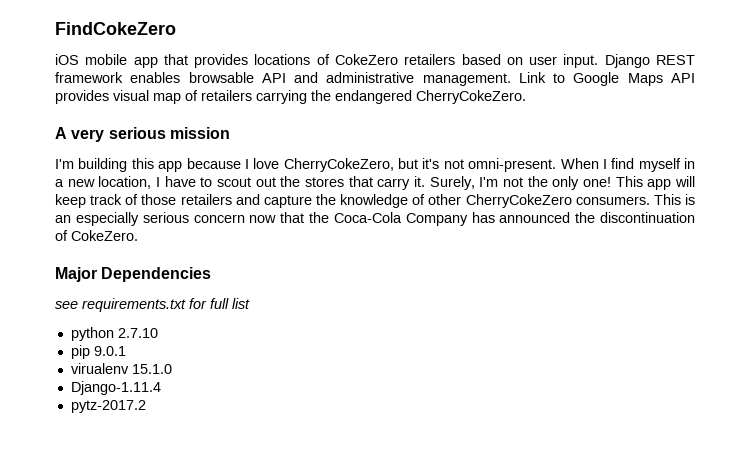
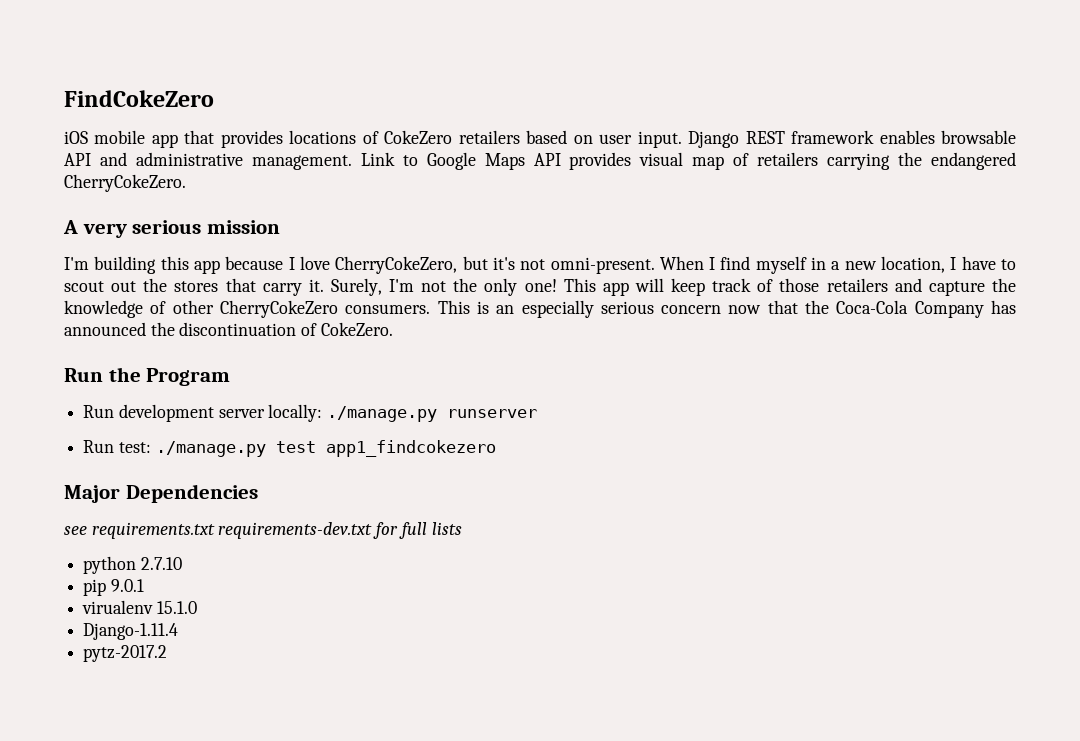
+ Run the Program
+ Run development server locally: ./manage.py runserver
+ Run test: ./manage.py test app1_findcokezero
- see requirements.txt for full list
+ see requirements.txt requirements-dev.txt for full lists

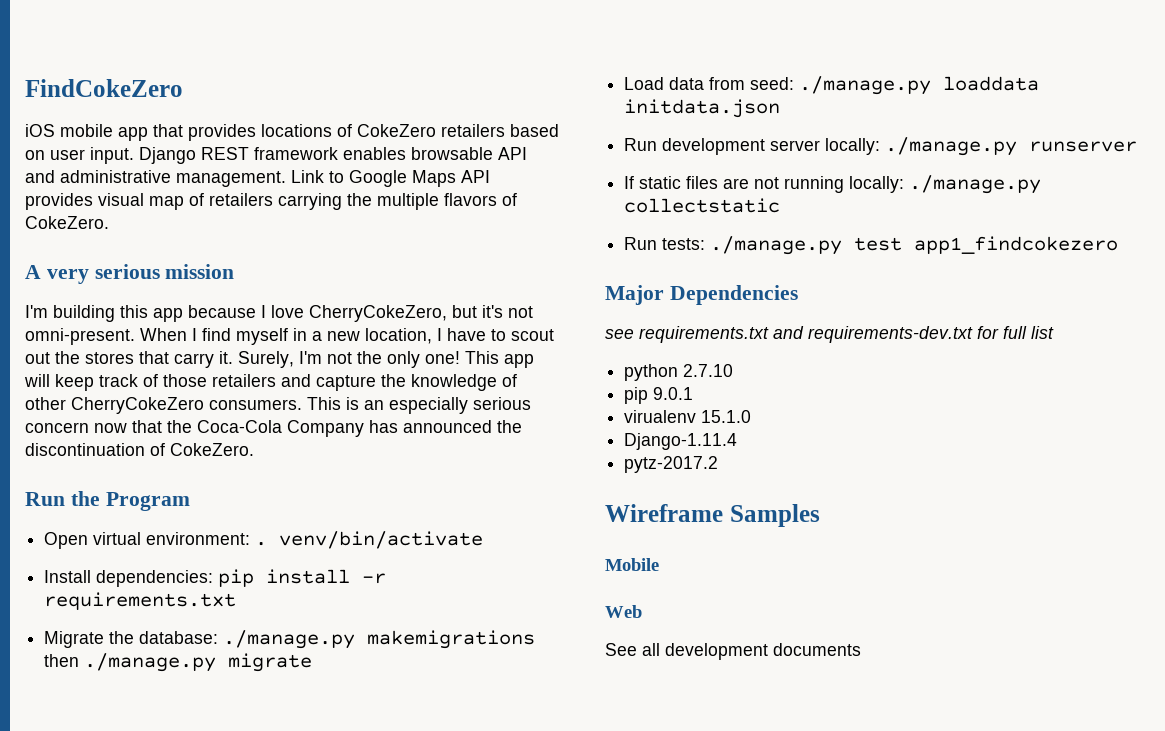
- Link to Google Maps API provides visual map of retailers carrying the endangered CherryCokeZero.
+ Link to Google Maps API provides visual map of retailers carrying the multiple flavors of CokeZero.
+ Open virtual environment: . venv/bin/activate
+ Install dependencies: pip install -r requirements.txt
+ Migrate the database: ./manage.py makemigrations then ./manage.py migrate
+ Load data from seed: ./manage.py loaddata initdata.json
- Run test: ./manage.py test app1_findcokezero
+ If static files are not running locally: ./manage.py collectstatic
+ Run tests: ./manage.py test app1_findcokezero
- see requirements.txt requirements-dev.txt for full lists
+ see requirements.txt and requirements-dev.txt for full list
+ Wireframe Samples
+ Mobile
+ Web
+ See all development documents

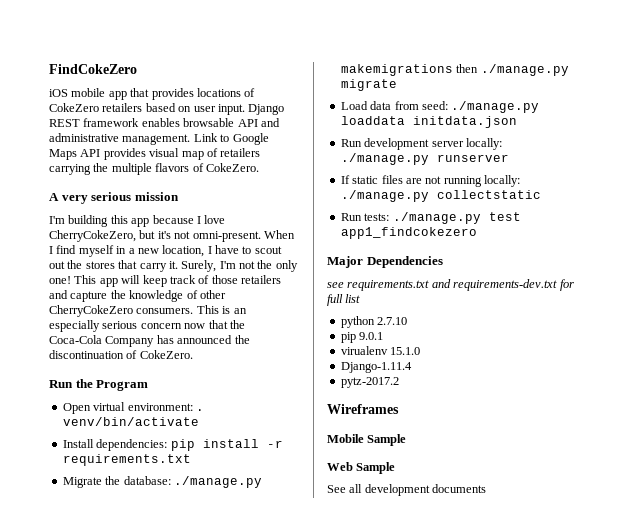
- Wireframe Samples
+ Wireframes
- Mobile
+ Mobile Sample
- Web
+ Web Sample

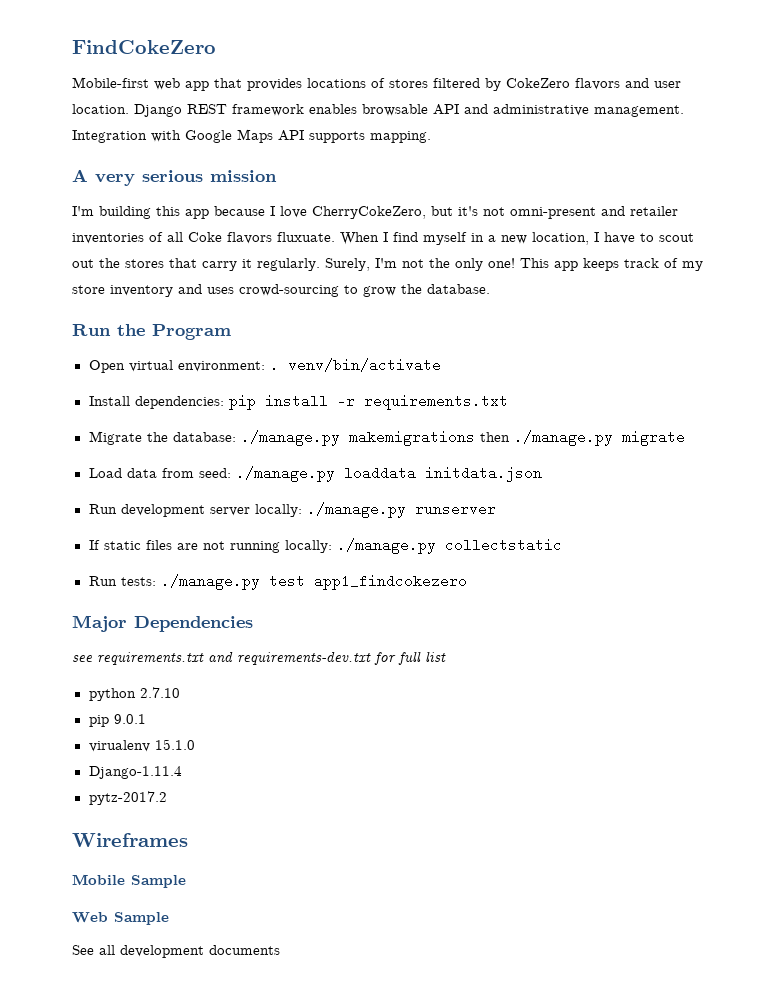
- iOS mobile app that provides locations of CokeZero retailers based on user input.
+ Mobile-first web app that provides locations of stores filtered by CokeZero flavors and user location.
- Link to Google Maps API provides visual map of retailers carrying the multiple flavors of CokeZero.
+ Integration with Google Maps API supports mapping.
- I'm building this app because I love CherryCokeZero, but it's not omni-present.
+ I'm building this app because I love CherryCokeZero, but it's not omni-present and retailer inventories of all Coke flavors fluxuate.
- When I find myself in a new location, I have to scout out the stores that carry it.
+ When I find myself in a new location, I have to scout out the stores that carry it regularly.
- This app will keep track of those retailers and capture the knowledge of other CherryCokeZero consumers. This is an especially serious concern now that the Coca-Cola Company has announced the discontinuation of CokeZero.
+ This app keeps track of my store inventory and uses crowd-sourcing to grow the database.

